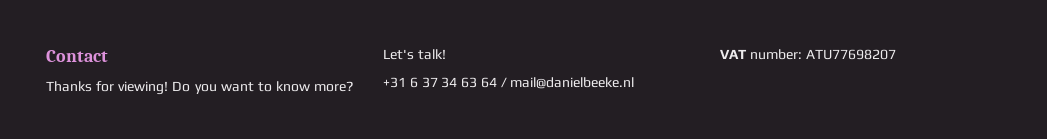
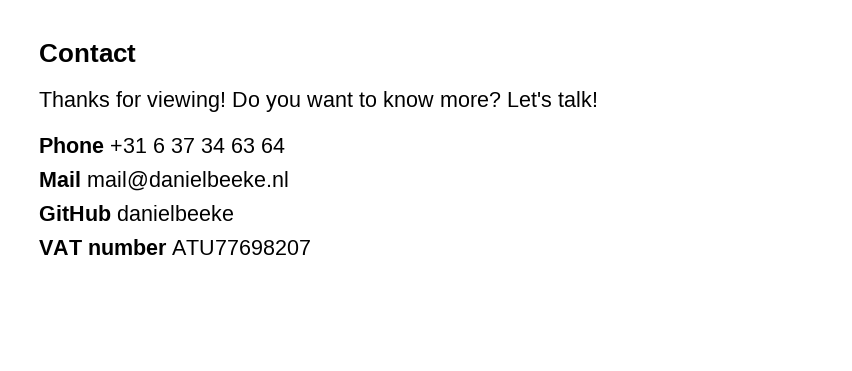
- +31 6 37 34 63 64 / mail@danielbeeke.nl
+ Phone +31 6 37 34 63 64
+ Mail mail@danielbeeke.nl
+ GitHub danielbeeke
- VAT number: ATU77698207
+ VAT number ATU77698207

